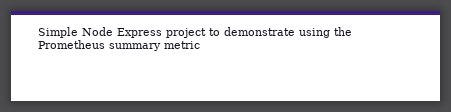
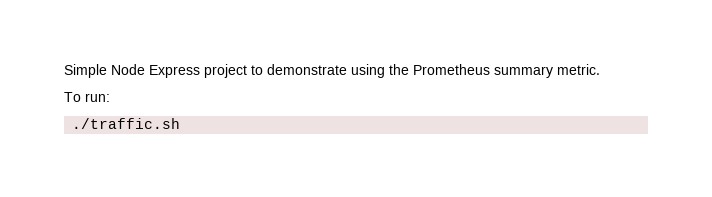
- Simple Node Express project to demonstrate using the Prometheus summary metric
+ Simple Node Express project to demonstrate using the Prometheus summary metric.
+ To run:
+ ./traffic.sh

